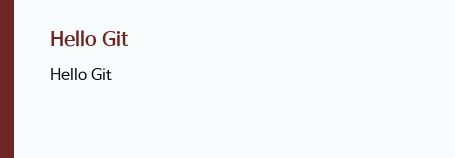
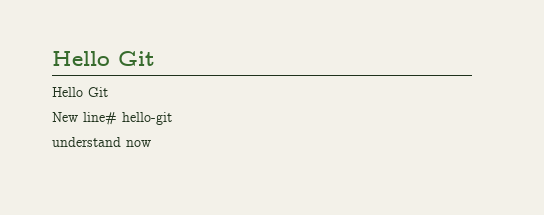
+ New line# hello-git
+ understand now

